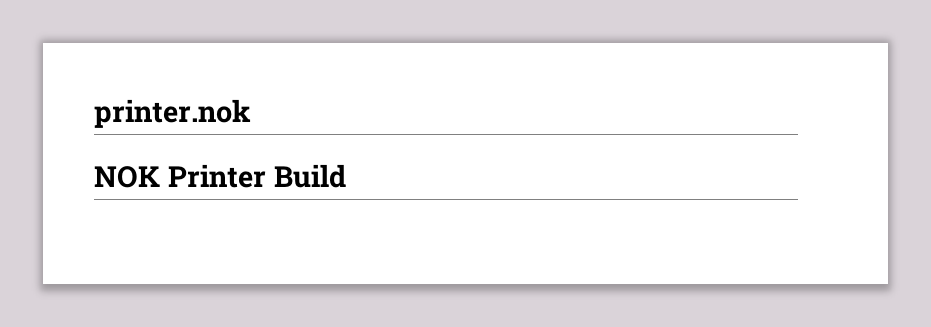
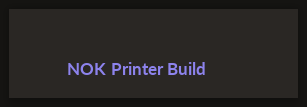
- printer.nok

